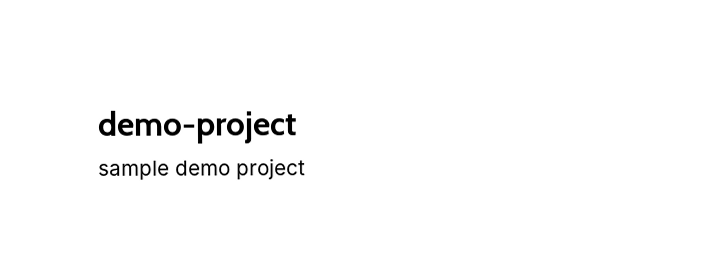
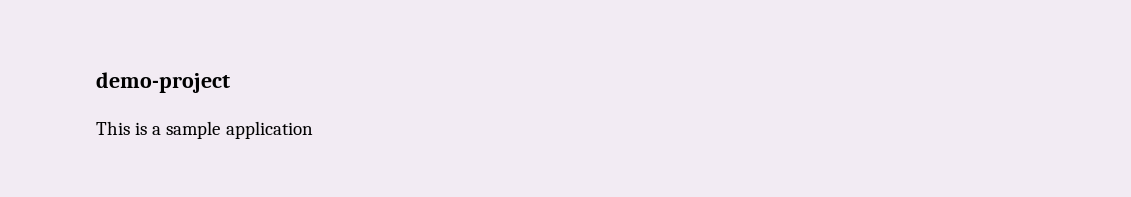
- sample demo project
+ This is a sample application

